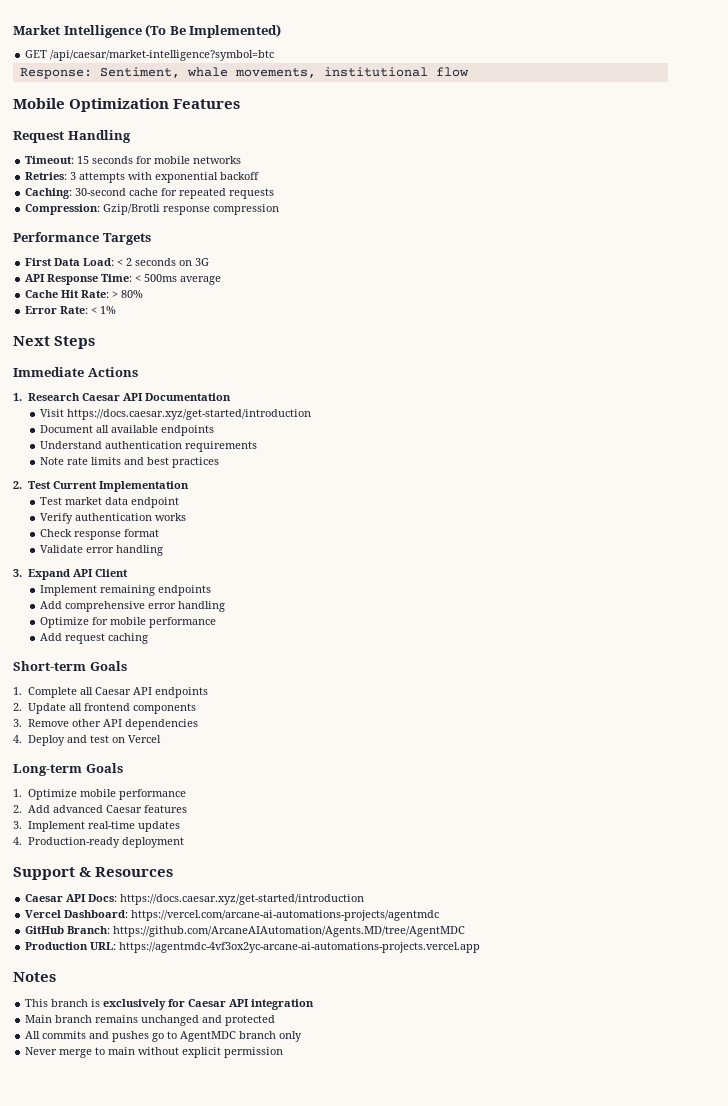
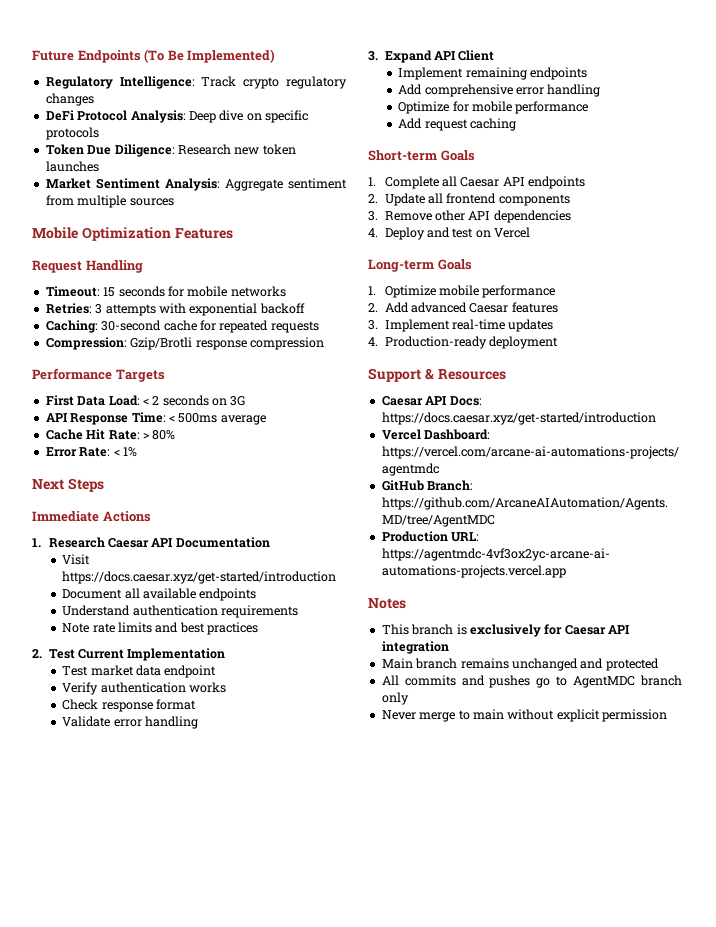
- Market Intelligence (To Be Implemented)
+ Future Endpoints (To Be Implemented)
- GET /api/caesar/market-intelligence?symbol=btc
- Response: Sentiment, whale movements, institutional flow
+ Regulatory Intelligence: Track crypto regulatory changes
+ DeFi Protocol Analysis: Deep dive on specific protocols
+ Token Due Diligence: Research new token launches
+ Market Sentiment Analysis: Aggregate sentiment from multiple sources

